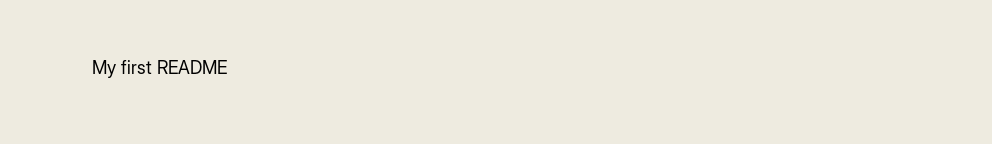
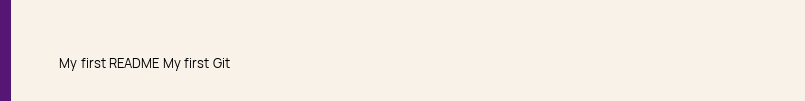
- My first README
+ My first README My first Git

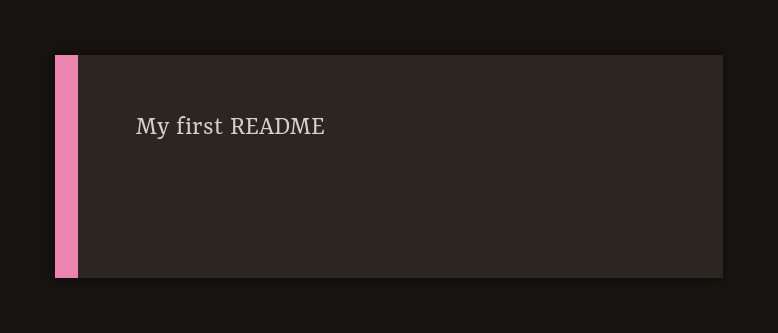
- My first README My first Git
+ My first README

